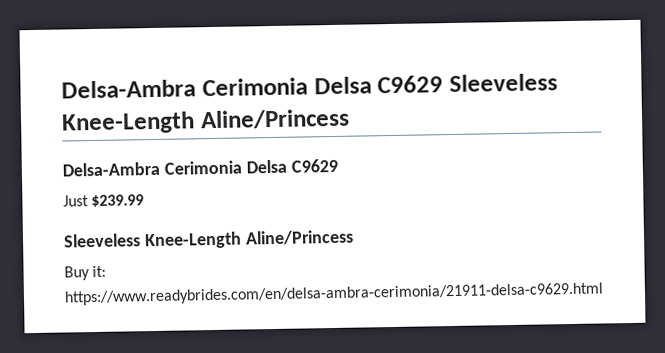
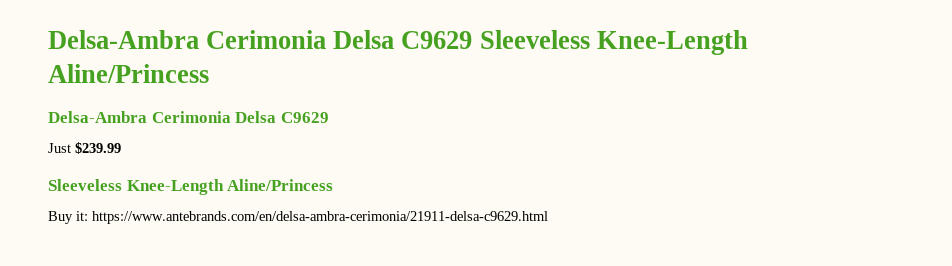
- Buy it: https://www.readybrides.com/en/delsa-ambra-cerimonia/21911-delsa-c9629.html
+ Buy it: https://www.antebrands.com/en/delsa-ambra-cerimonia/21911-delsa-c9629.html

